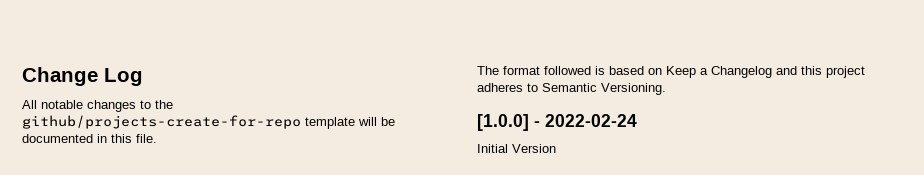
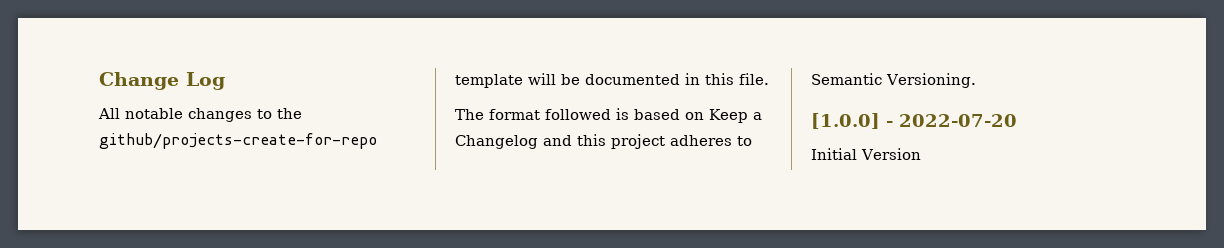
- [1.0.0] - 2022-02-24
+ [1.0.0] - 2022-07-20

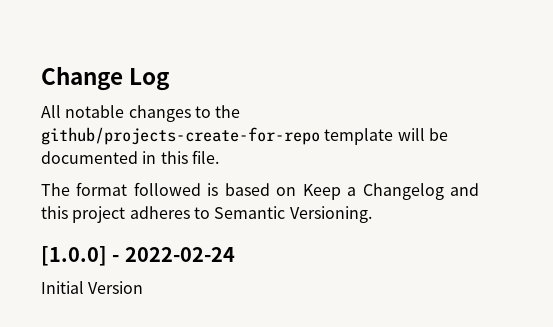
- [1.0.0] - 2022-07-20
+ [1.0.0] - 2022-02-24

